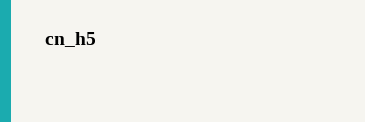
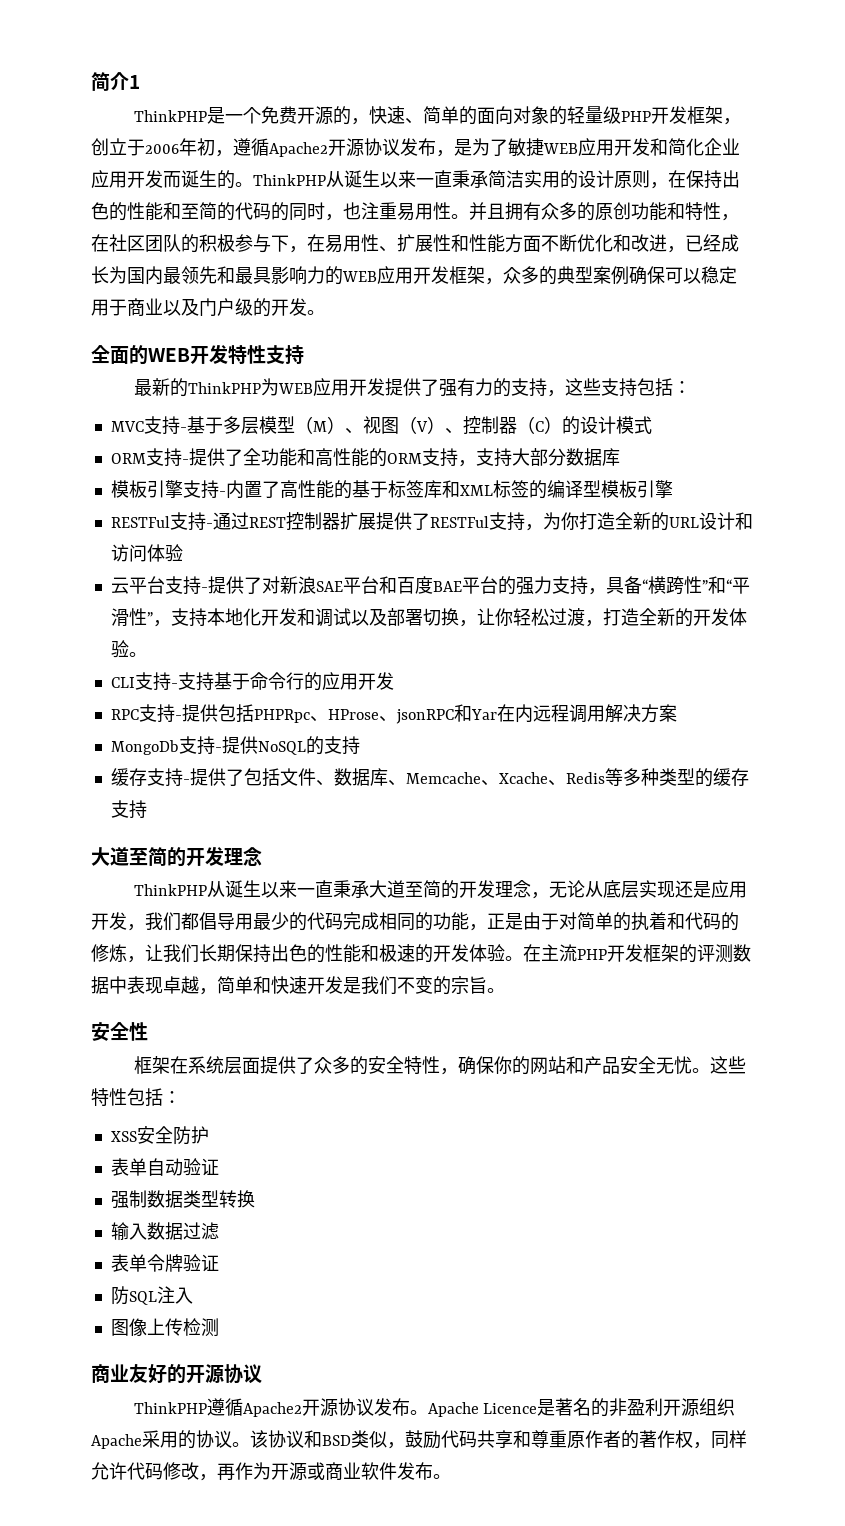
- cn_h5
+ 简介1
+ ThinkPHP是一个免费开源的，快速、简单的面向对象的轻量级PHP开发框架，创立于2006年初，遵循Apache2开源协议发布，是为了敏捷WEB应用开发和简化企业应用开发而诞生的。ThinkPHP从诞生以来一直秉承简洁实用的设计原则，在保持出色的性能和至简的代码的同时，也注重易用性。并且拥有众多的原创功能和特性，在社区团队的积极参与下，在易用性、扩展性和性能方面不断优化和改进，已经成长为国内最领先和最具影响力的WEB应用开发框架，众多的典型案例确保可以稳定用于商业以及门户级的开发。
+ 全面的WEB开发特性支持
+ 最新的ThinkPHP为WEB应用开发提供了强有力的支持，这些支持包括：
+ MVC支持-基于多层模型（M）、视图（V）、控制器（C）的设计模式
+ ORM支持-提供了全功能和高性能的ORM支持，支持大部分数据库
+ 模板引擎支持-内置了高性能的基于标签库和XML标签的编译型模板引擎
+ RESTFul支持-通过REST控制器扩展提供了RESTFul支持，为你打造全新的URL设计和访问体验
+ 云平台支持-提供了对新浪SAE平台和百度BAE平台的强力支持，具备“横跨性”和“平滑性”，支持本地化开发和调试以及部署切换，让你轻松过渡，打造全新的开发体验。
+ CLI支持-支持基于命令行的应用开发
+ RPC支持-提供包括PHPRpc、HProse、jsonRPC和Yar在内远程调用解决方案
+ MongoDb支持-提供NoSQL的支持
+ 缓存支持-提供了包括文件、数据库、Memcache、Xcache、Redis等多种类型的缓存支持
+ 大道至简的开发理念
+ ThinkPHP从诞生以来一直秉承大道至简的开发理念，无论从底层实现还是应用开发，我们都倡导用最少的代码完成相同的功能，正是由于对简单的执着和代码的修炼，让我们长期保持出色的性能和极速的开发体验。在主流PHP开发框架的评测数据中表现卓越，简单和快速开发是我们不变的宗旨。
+ 安全性
+ 框架在系统层面提供了众多的安全特性，确保你的网站和产品安全无忧。这些特性包括：
+ XSS安全防护
+ 表单自动验证
+ 强制数据类型转换
+ 输入数据过滤
+ 表单令牌验证
+ 防SQL注入
+ 图像上传检测
+ 商业友好的开源协议
+ ThinkPHP遵循Apache2开源协议发布。Apache Licence是著名的非盈利开源组织Apache采用的协议。该协议和BSD类似，鼓励代码共享和尊重原作者的著作权，同样允许代码修改，再作为开源或商业软件发布。

